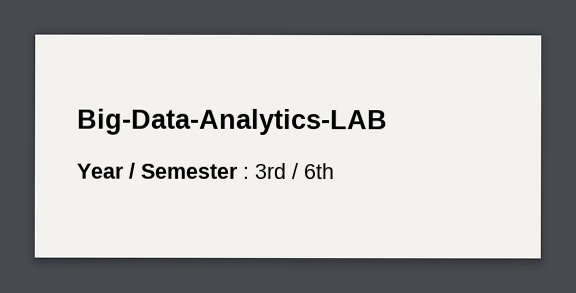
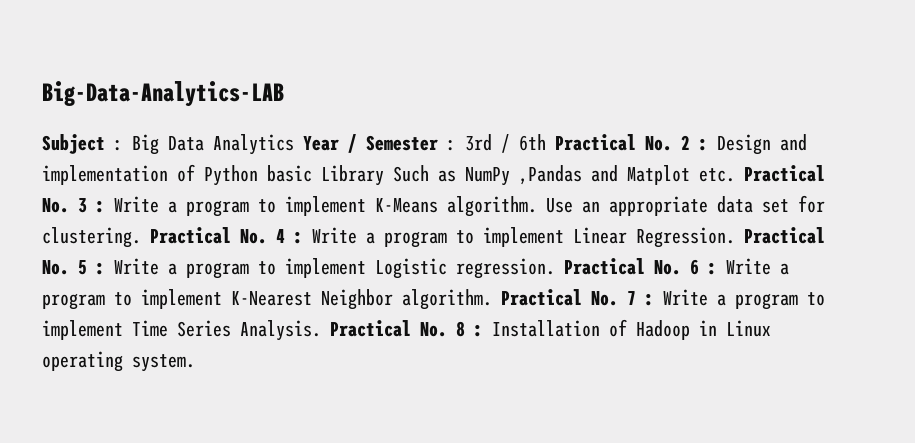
- Year / Semester : 3rd / 6th
+ Subject : Big Data Analytics Year / Semester : 3rd / 6th Practical No. 2 : Design and implementation of Python basic Library Such as NumPy ,Pandas and Matplot etc. Practical No. 3 : Write a program to implement K-Means algorithm. Use an appropriate data set for clustering. Practical No. 4 : Write a program to implement Linear Regression. Practical No. 5 : Write a program to implement Logistic regression. Practical No. 6 : Write a program to implement K-Nearest Neighbor algorithm. Practical No. 7 : Write a program to implement Time Series Analysis. Practical No. 8 : Installation of Hadoop in Linux operating system.

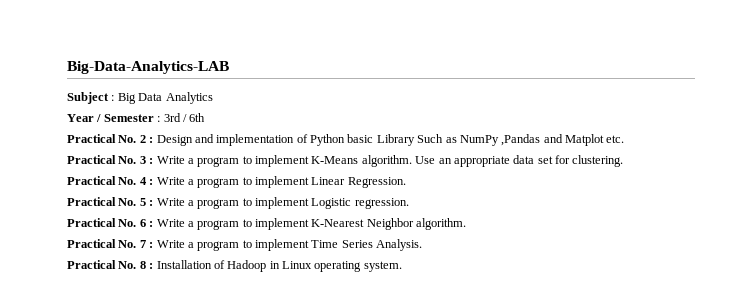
- Subject : Big Data Analytics Year / Semester : 3rd / 6th Practical No. 2 : Design and implementation of Python basic Library Such as NumPy ,Pandas and Matplot etc. Practical No. 3 : Write a program to implement K-Means algorithm.
+ Subject : Big Data Analytics
+ Year / Semester : 3rd / 6th
+ Practical No. 2 : Design and implementation of Python basic Library Such as NumPy ,Pandas and Matplot etc.
+ Practical No. 3 : Write a program to implement K-Means algorithm.
- Use an appropriate data set for clustering. Practical No. 4 :
+ Use an appropriate data set for clustering.
+ Practical No. 4 :
- Write a program to implement Linear Regression. Practical No. 5 :
+ Write a program to implement Linear Regression.
+ Practical No. 5 :
- Write a program to implement Logistic regression. Practical No. 6 :
+ Write a program to implement Logistic regression.
+ Practical No. 6 :
- Write a program to implement K-Nearest Neighbor algorithm. Practical No. 7 :
+ Write a program to implement K-Nearest Neighbor algorithm.
+ Practical No. 7 :
- Write a program to implement Time Series Analysis. Practical No. 8 :
+ Write a program to implement Time Series Analysis.
+ Practical No. 8 :

